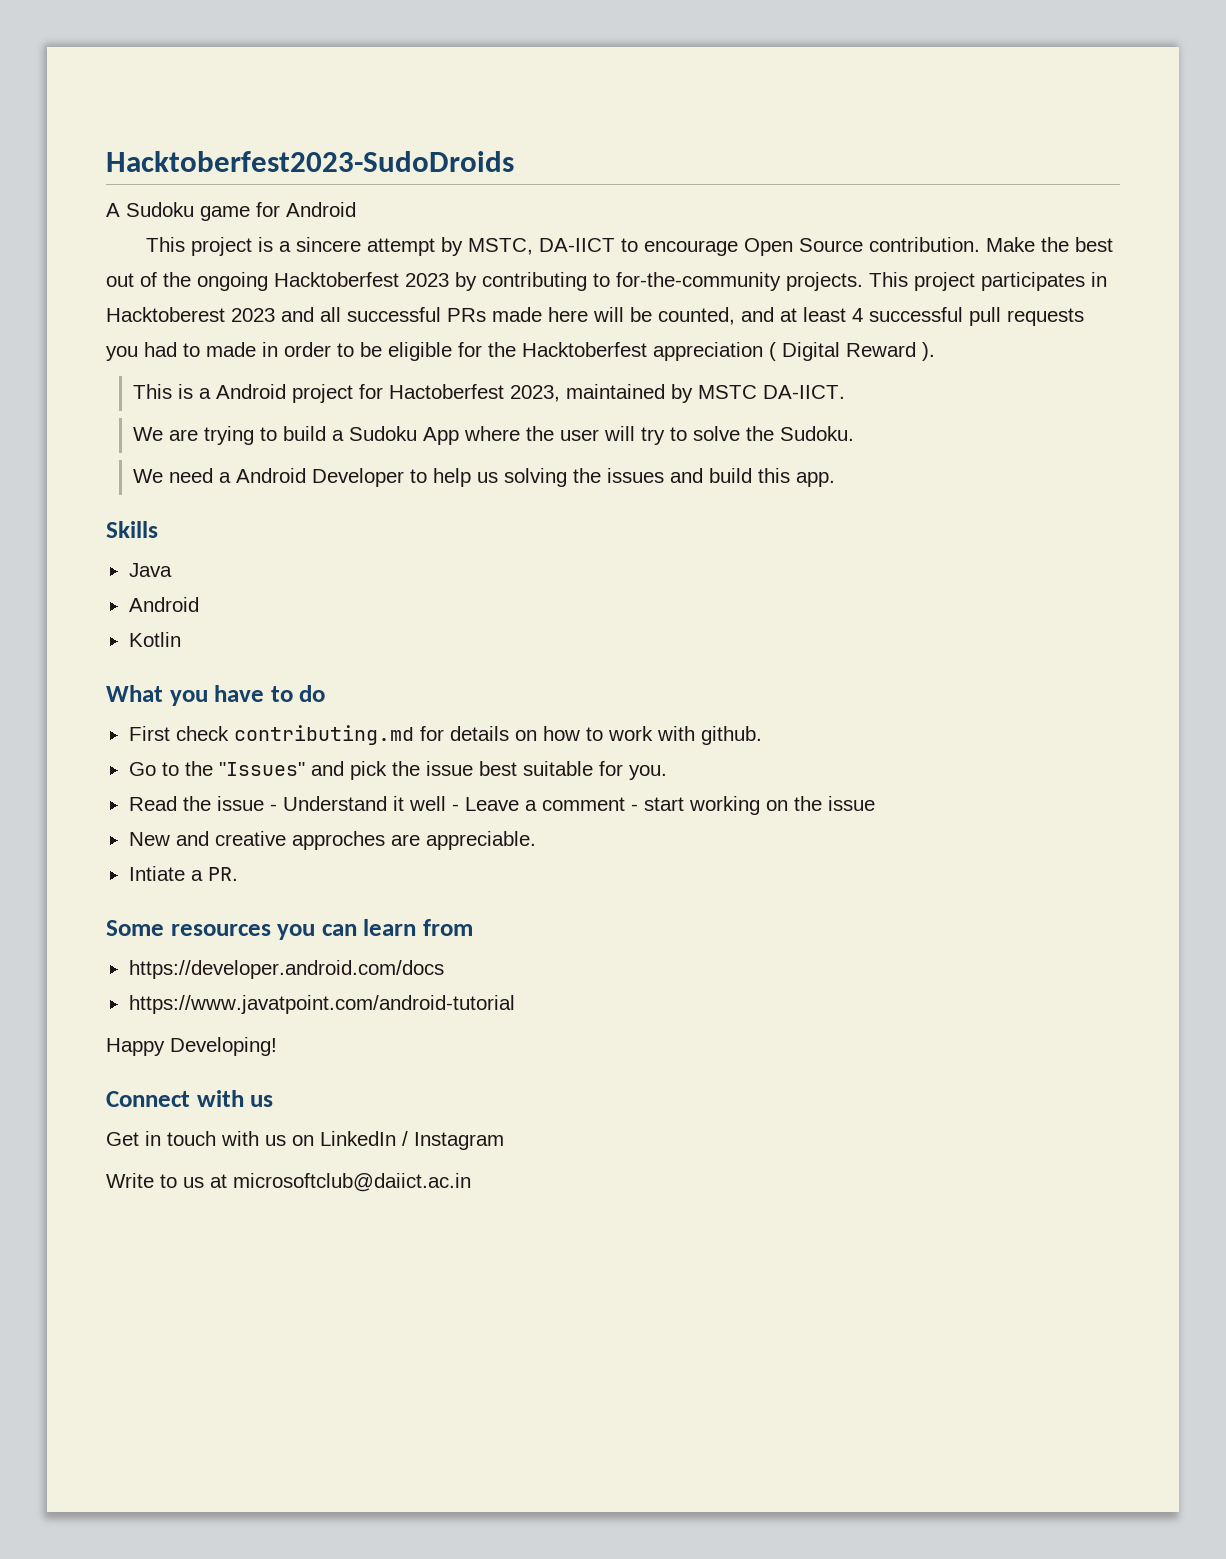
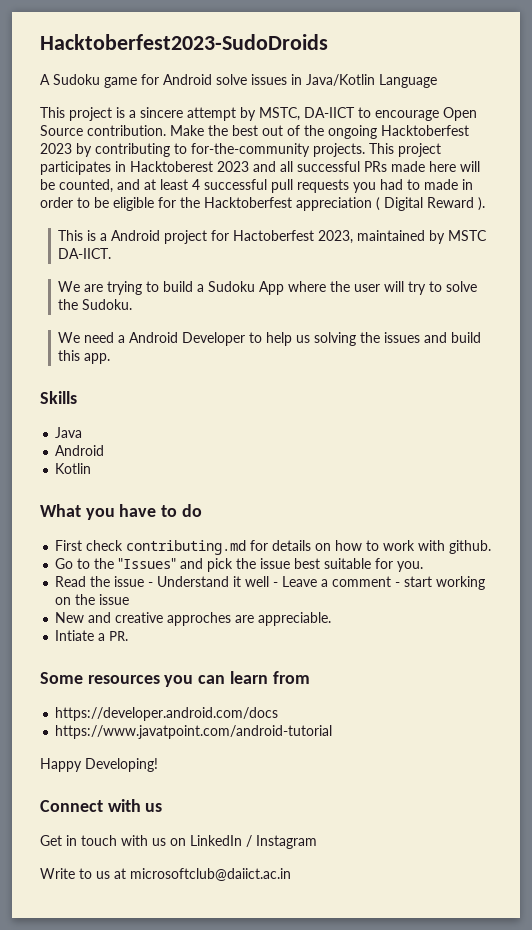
- A Sudoku game for Android
+ A Sudoku game for Android solve issues in Java/Kotlin Language

